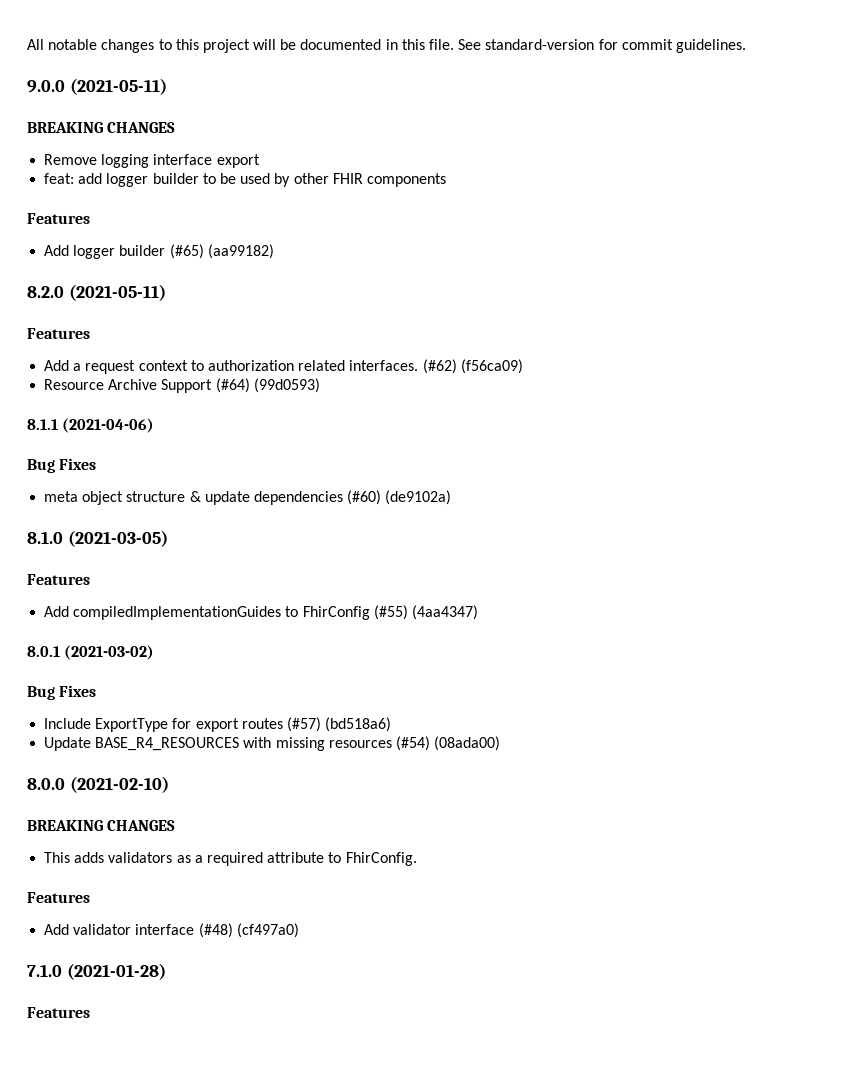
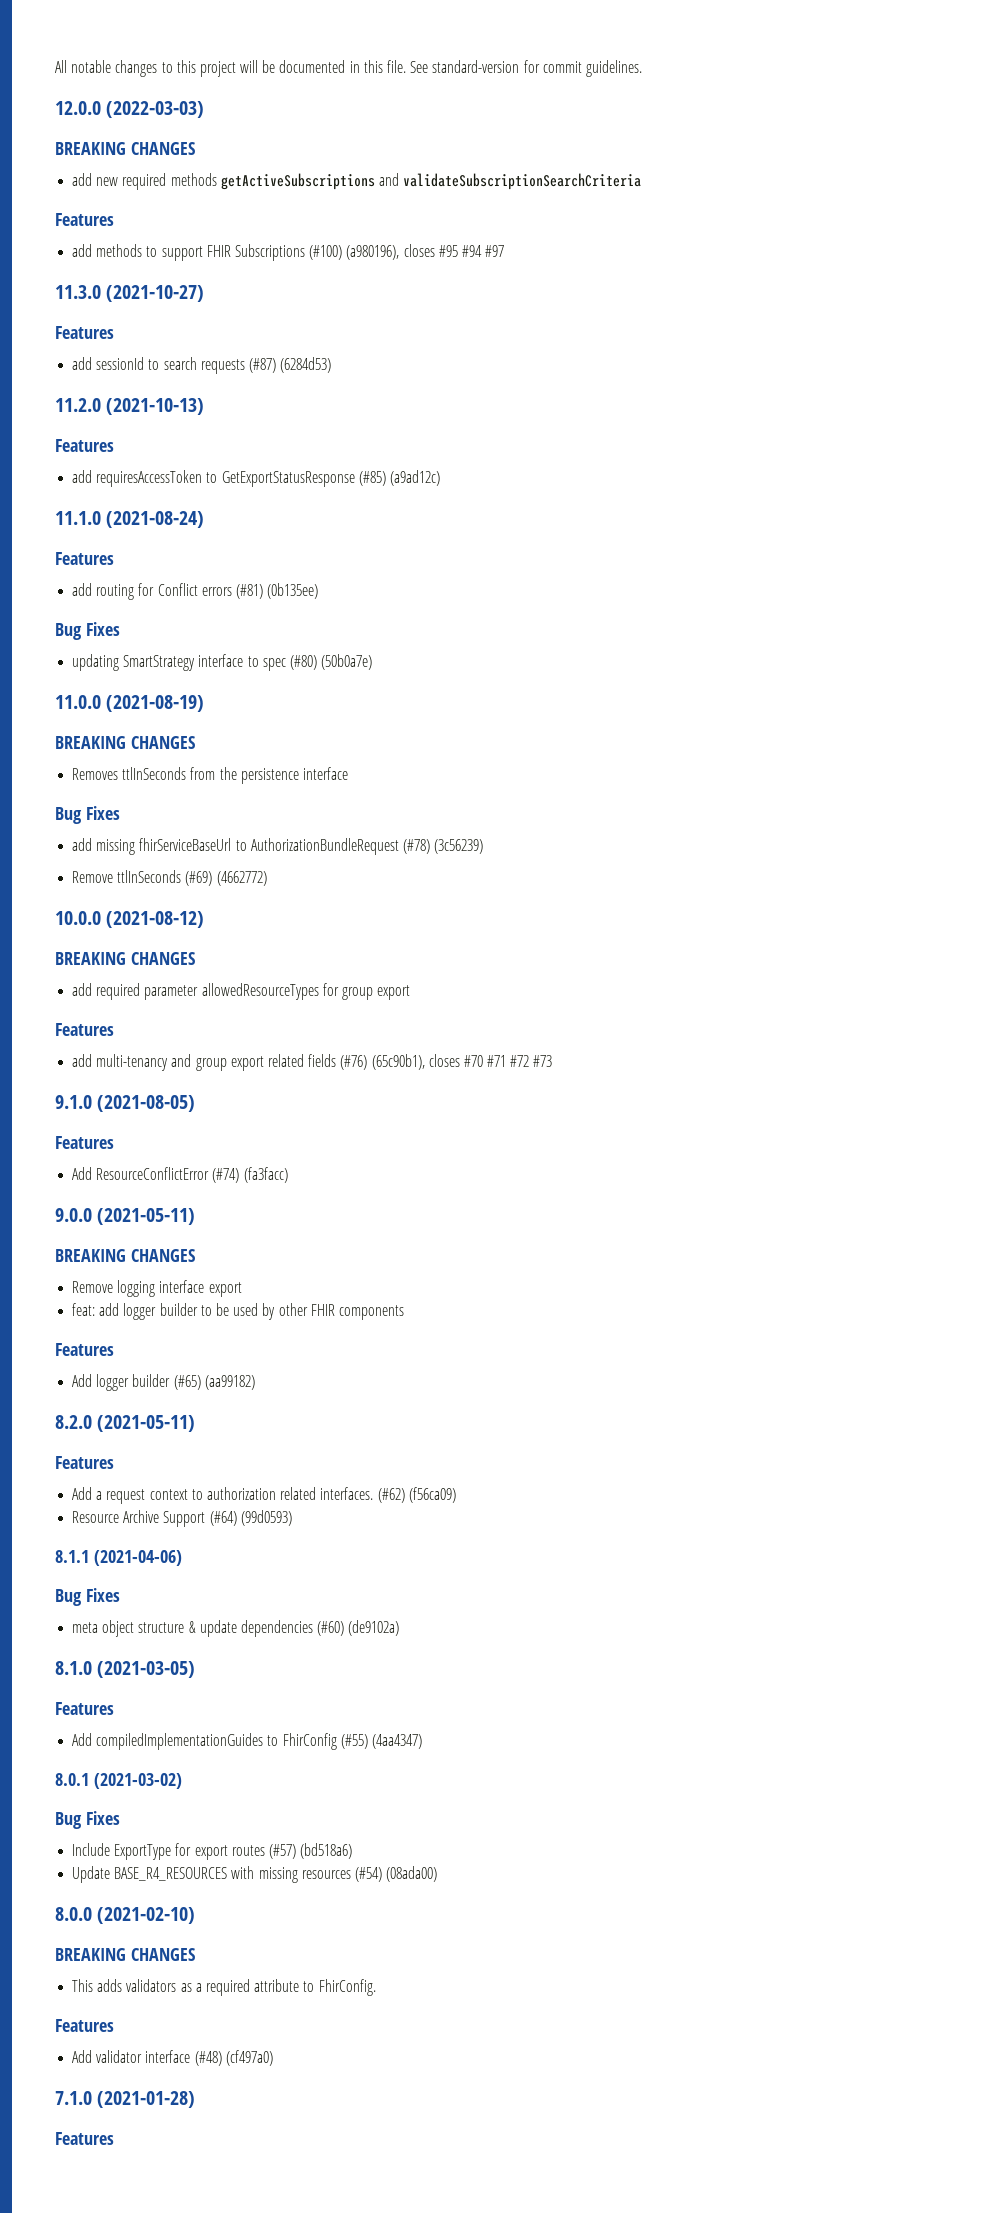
+ 12.0.0 (2022-03-03)
+ BREAKING CHANGES
+ add new required methods getActiveSubscriptions and validateSubscriptionSearchCriteria
+ Features
+ add methods to support FHIR Subscriptions (#100) (a980196), closes #95 #94 #97
+ 11.3.0 (2021-10-27)
+ Features
+ add sessionId to search requests (#87) (6284d53)
+ 11.2.0 (2021-10-13)
+ Features
+ add requiresAccessToken to GetExportStatusResponse (#85) (a9ad12c)
+ 11.1.0 (2021-08-24)
+ Features
+ add routing for Conflict errors (#81) (0b135ee)
+ Bug Fixes
+ updating SmartStrategy interface to spec (#80) (50b0a7e)
+ 11.0.0 (2021-08-19)
+ BREAKING CHANGES
+ Removes ttlInSeconds from the persistence interface
+ Bug Fixes
+ add missing fhirServiceBaseUrl to AuthorizationBundleRequest (#78) (3c56239)
+ Remove ttlInSeconds (#69) (4662772)
+ 10.0.0 (2021-08-12)
+ BREAKING CHANGES
+ add required parameter allowedResourceTypes for group export
+ Features
+ add multi-tenancy and group export related fields (#76) (65c90b1), closes #70 #71 #72 #73
+ 9.1.0 (2021-08-05)
+ Features
+ Add ResourceConflictError (#74) (fa3facc)

